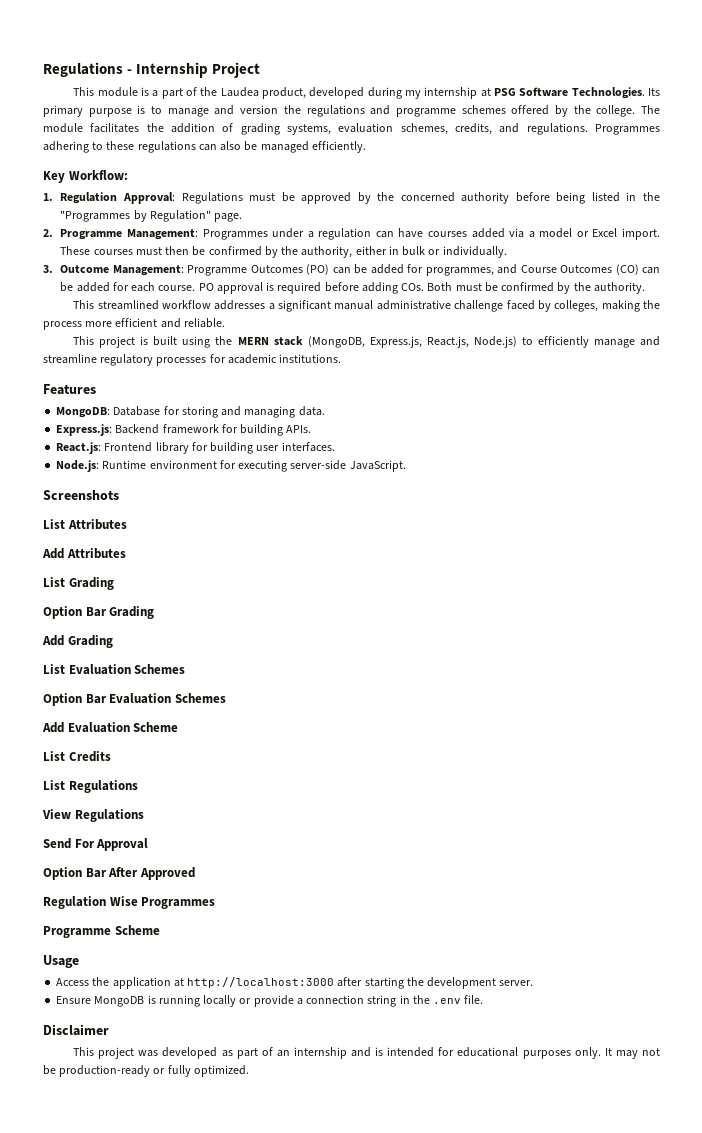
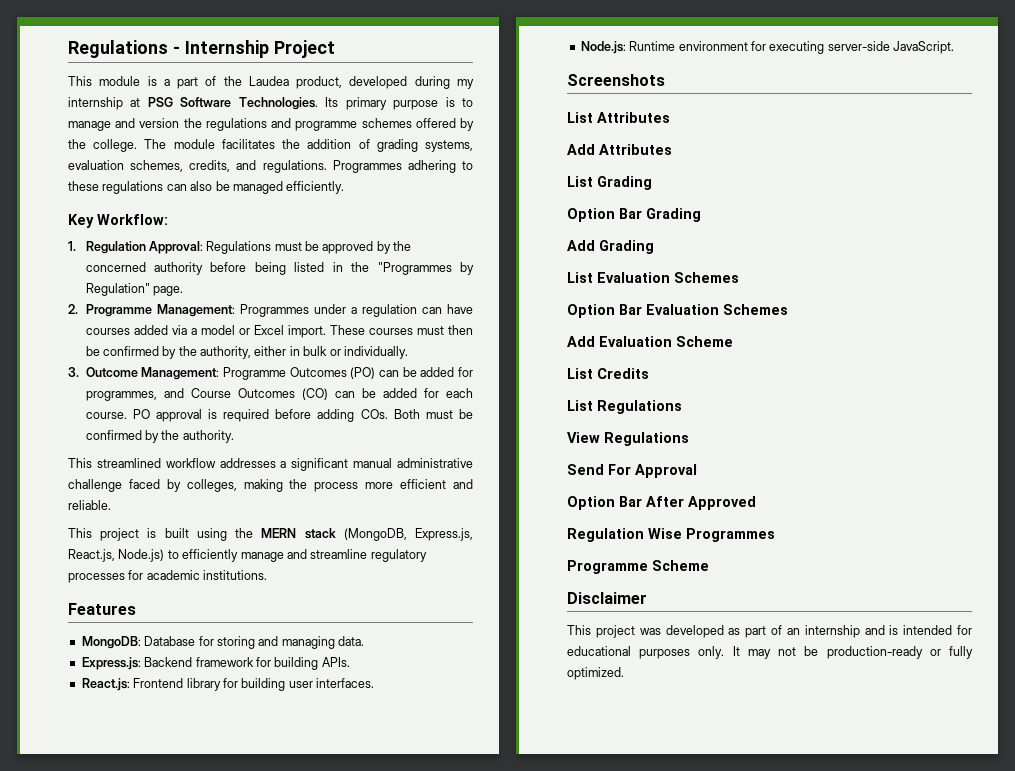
- Usage
- Access the application at http://localhost:3000 after starting the development server.
- Ensure MongoDB is running locally or provide a connection string in the .env file.

